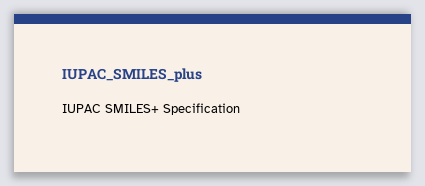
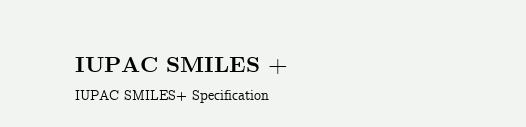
- IUPAC_SMILES_plus
+ IUPAC SMILES +

